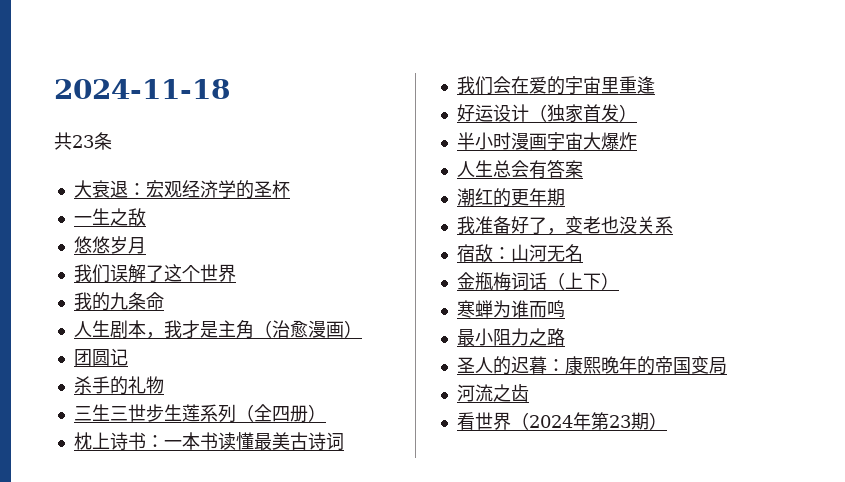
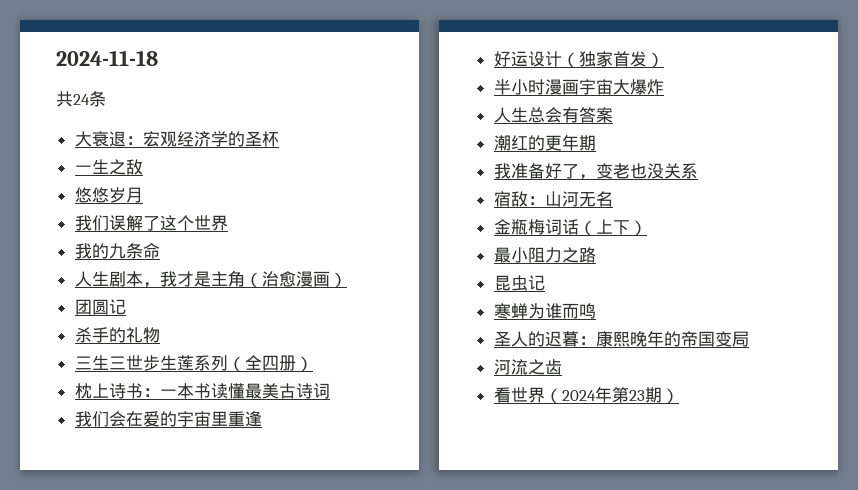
- 共23条
+ 共24条
+ 最小阻力之路
+ 昆虫记
- 最小阻力之路

